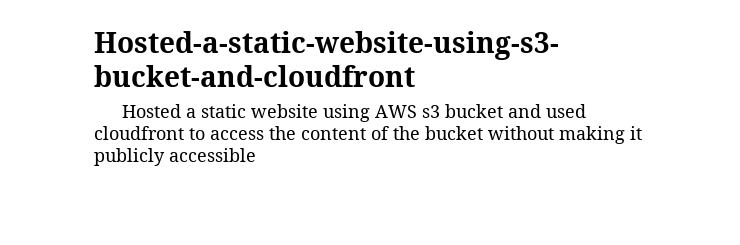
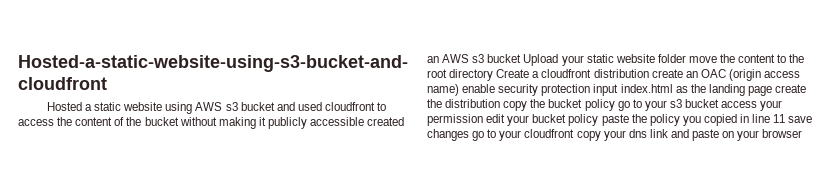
- Hosted a static website using AWS s3 bucket and used cloudfront to access the content of the bucket without making it publicly accessible
+ Hosted a static website using AWS s3 bucket and used cloudfront to access the content of the bucket without making it publicly accessible created an AWS s3 bucket Upload your static website folder move the content to the root directory Create a cloudfront distribution create an OAC (origin access name) enable security protection input index.html as the landing page create the distribution copy the bucket policy go to your s3 bucket access your permission edit your bucket policy paste the policy you copied in line 11 save changes go to your cloudfront copy your dns link and paste on your browser

